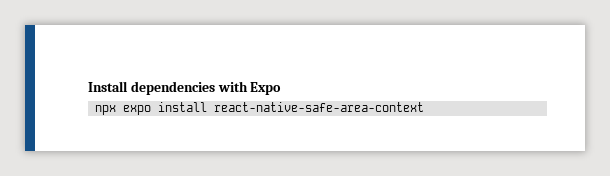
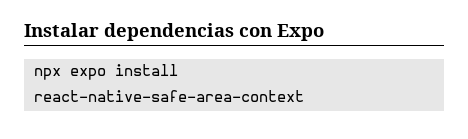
- Install dependencies with Expo
+ Instalar dependencias con Expo

